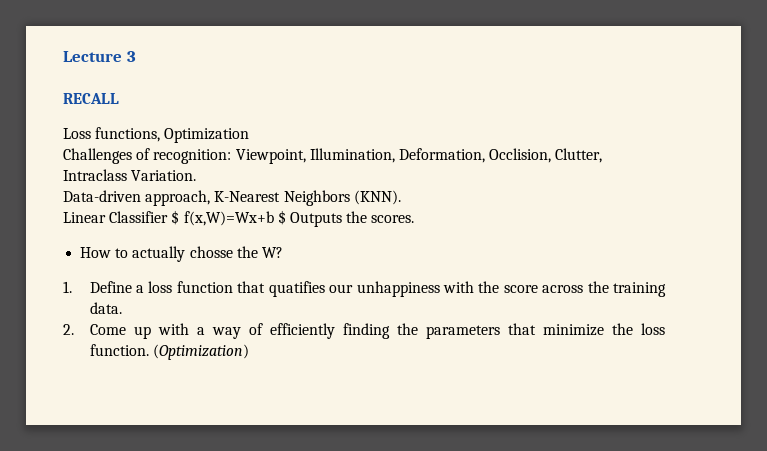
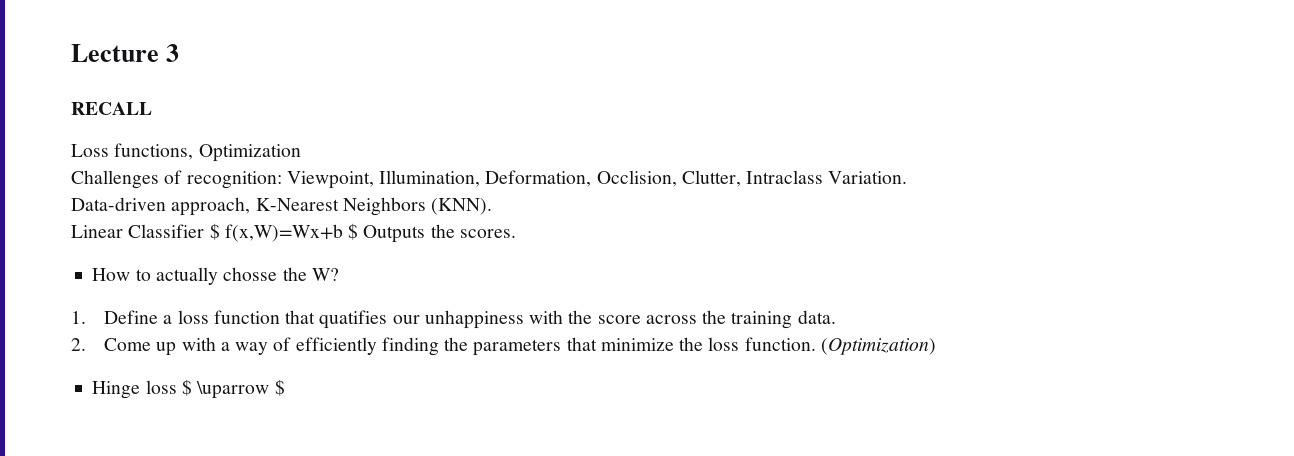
+ Hinge loss $ \uparrow $

